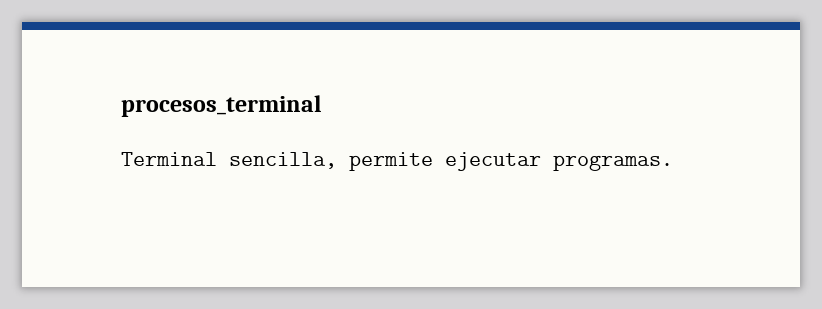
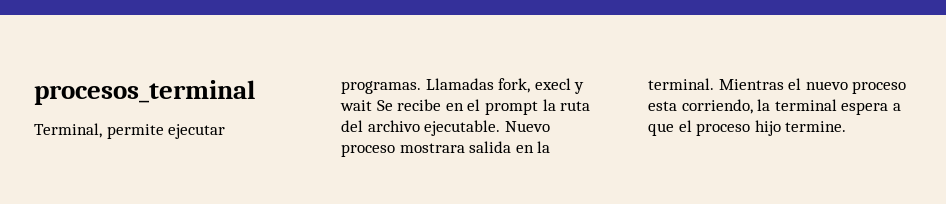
- Terminal sencilla, permite ejecutar programas.
+ Terminal, permite ejecutar programas.
+ Llamadas fork, execl y wait Se recibe en el prompt la ruta del archivo ejecutable. Nuevo proceso mostrara salida en la terminal. Mientras el nuevo proceso esta corriendo, la terminal espera a que el proceso hijo termine.

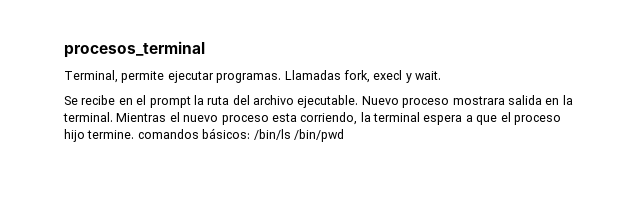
- Llamadas fork, execl y wait Se recibe en el prompt la ruta del archivo ejecutable.
+ Llamadas fork, execl y wait.
+ Se recibe en el prompt la ruta del archivo ejecutable.
- Mientras el nuevo proceso esta corriendo, la terminal espera a que el proceso hijo termine.
+ Mientras el nuevo proceso esta corriendo, la terminal espera a que el proceso hijo termine. comandos básicos: /bin/ls /bin/pwd

